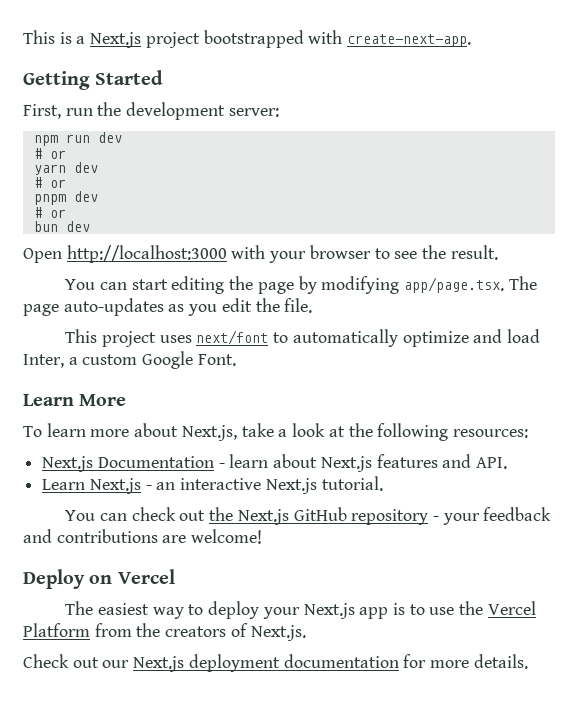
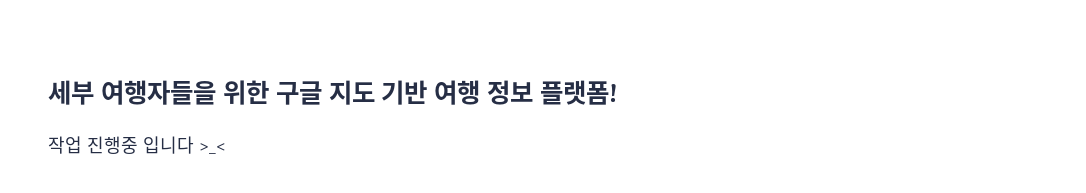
- This is a Next.js project bootstrapped with create-next-app.
- Getting Started
- First, run the development server:
- npm run dev
- # or
- yarn dev
- # or
- pnpm dev
- # or
- bun dev
- Open http://localhost:3000 with your browser to see the result.
- You can start editing the page by modifying app/page.tsx. The page auto-updates as you edit the file.
- This project uses next/font to automatically optimize and load Inter, a custom Google Font.
- Learn More
- To learn more about Next.js, take a look at the following resources:
- Next.js Documentation - learn about Next.js features and API.
- Learn Next.js - an interactive Next.js tutorial.
- You can check out the Next.js GitHub repository - your feedback and contributions are welcome!
- Deploy on Vercel
- The easiest way to deploy your Next.js app is to use the Vercel Platform from the creators of Next.js.
- Check out our Next.js deployment documentation for more details.
+ 세부 여행자들을 위한 구글 지도 기반 여행 정보 플랫폼!
+ 작업 진행중 입니다 >_<

